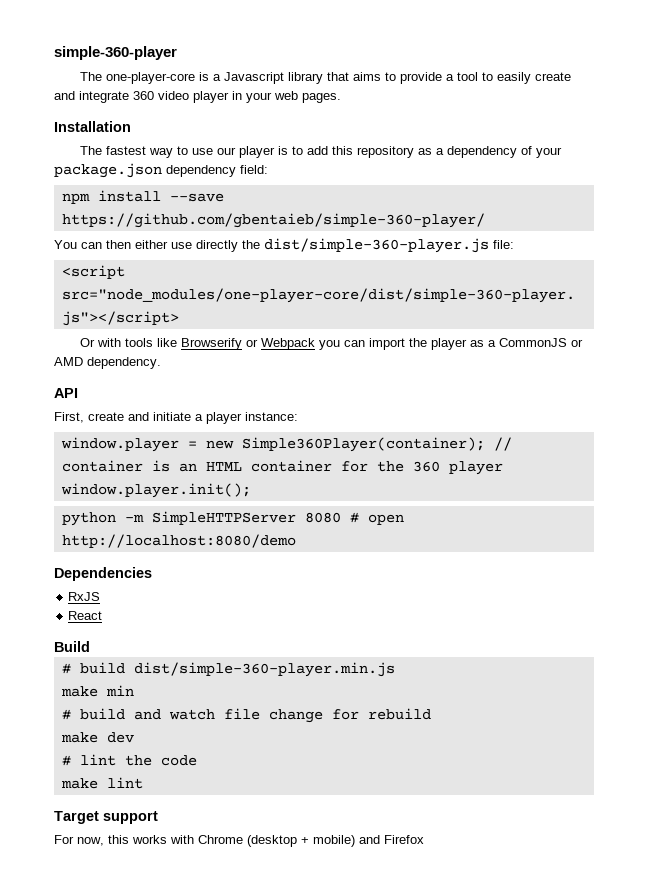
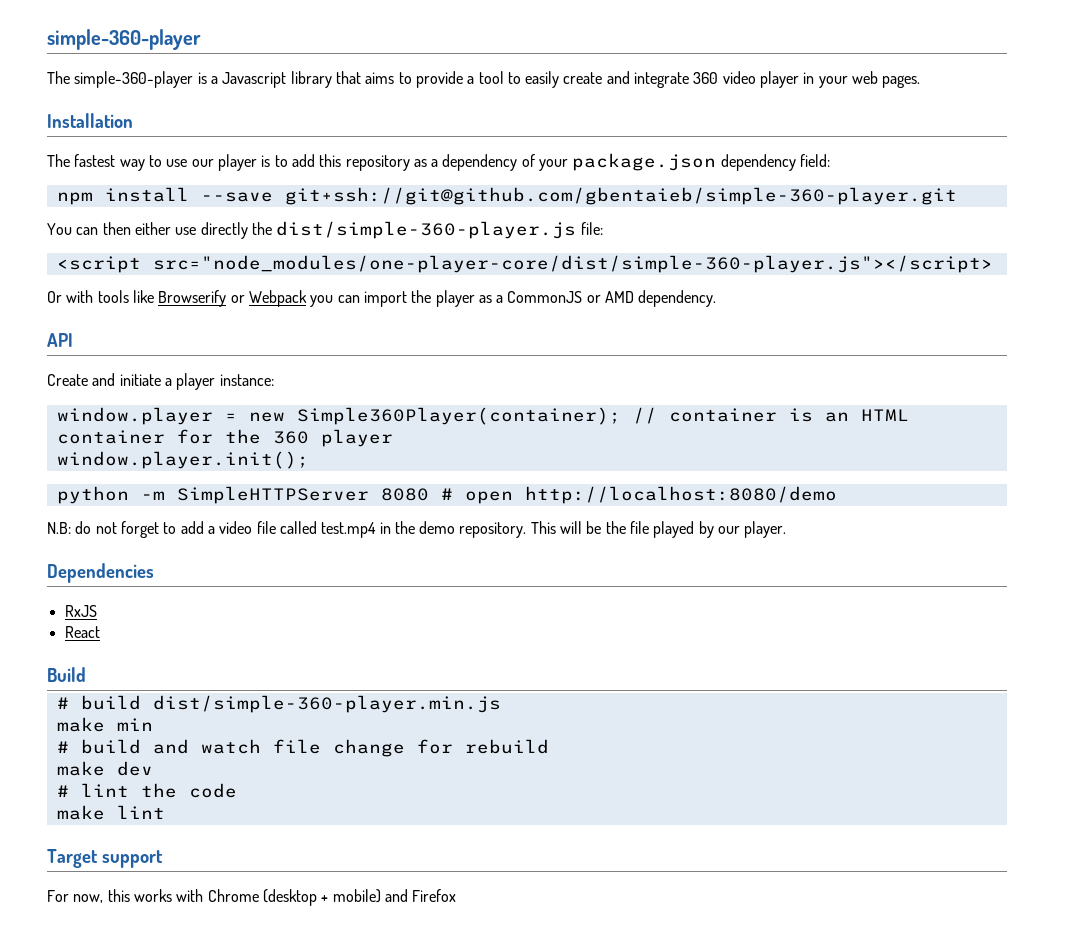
- The one-player-core is a Javascript library that aims to provide a tool to easily create and integrate 360 video player in your web pages.
+ The simple-360-player is a Javascript library that aims to provide a tool to easily create and integrate 360 video player in your web pages.
- npm install --save https://github.com/gbentaieb/simple-360-player/
+ npm install --save git+ssh://git@github.com/gbentaieb/simple-360-player.git
- First, create and initiate a player instance:
+ Create and initiate a player instance:
+ N.B: do not forget to add a video file called test.mp4 in the demo repository. This will be the file played by our player.

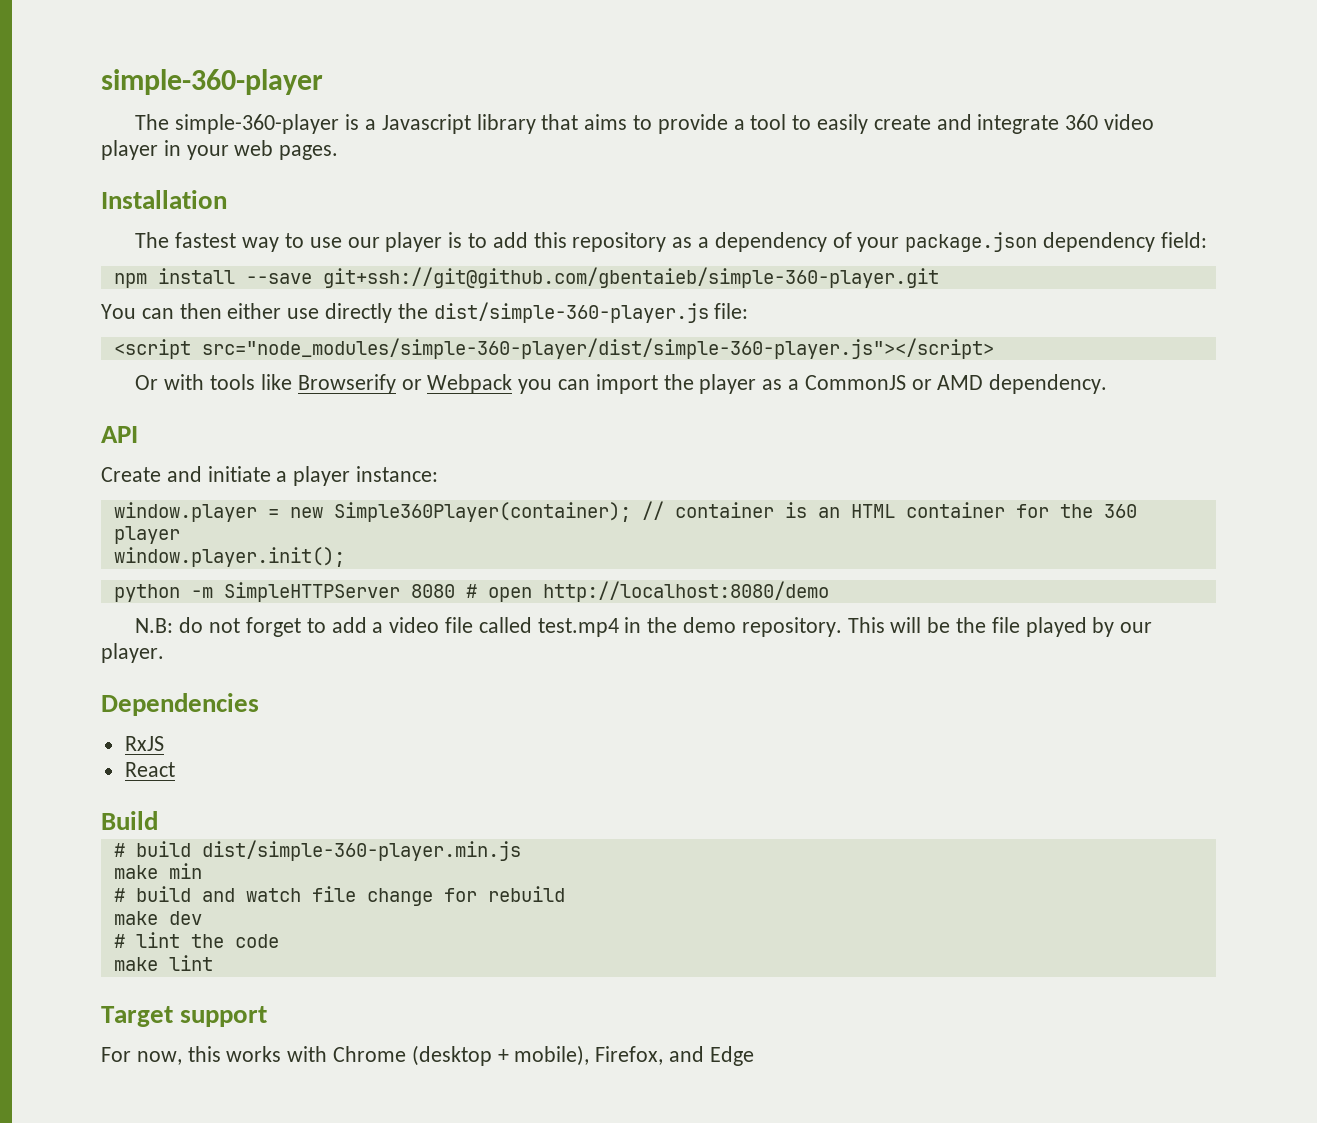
- <script src="node_modules/one-player-core/dist/simple-360-player.js"></script>
+ <script src="node_modules/simple-360-player/dist/simple-360-player.js"></script>
- For now, this works with Chrome (desktop + mobile) and Firefox
+ For now, this works with Chrome (desktop + mobile), Firefox, and Edge

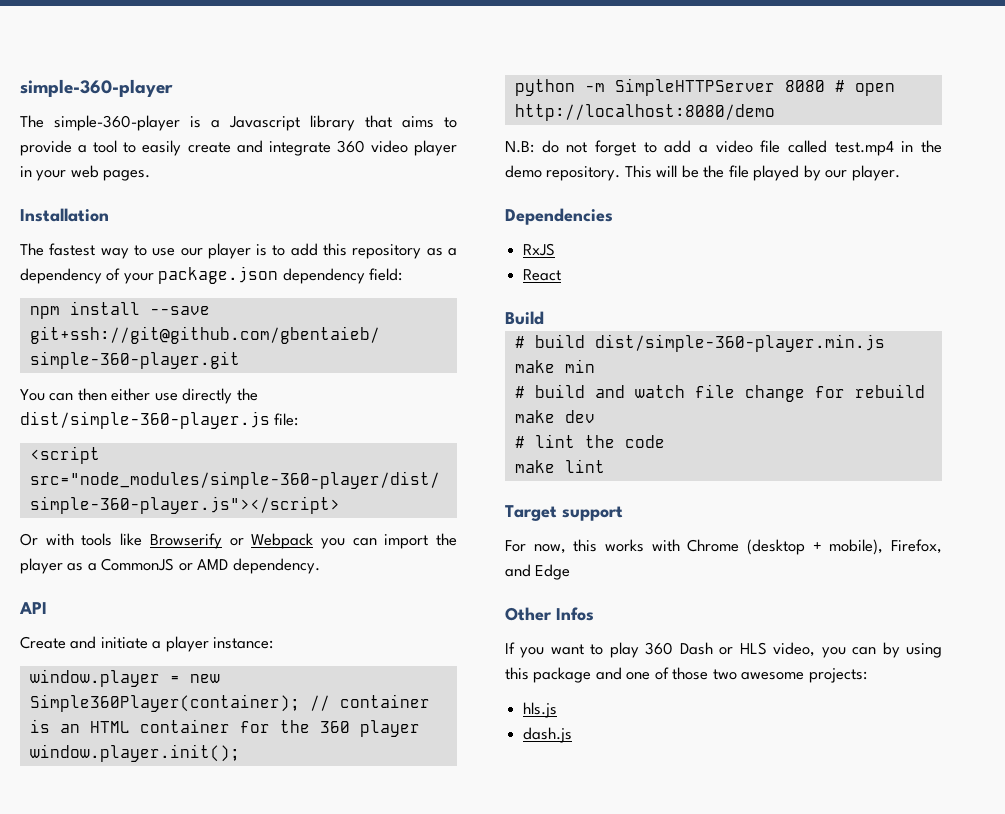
+ Other Infos
+ If you want to play 360 Dash or HLS video, you can by using this package and one of those two awesome projects:
+ hls.js
+ dash.js

